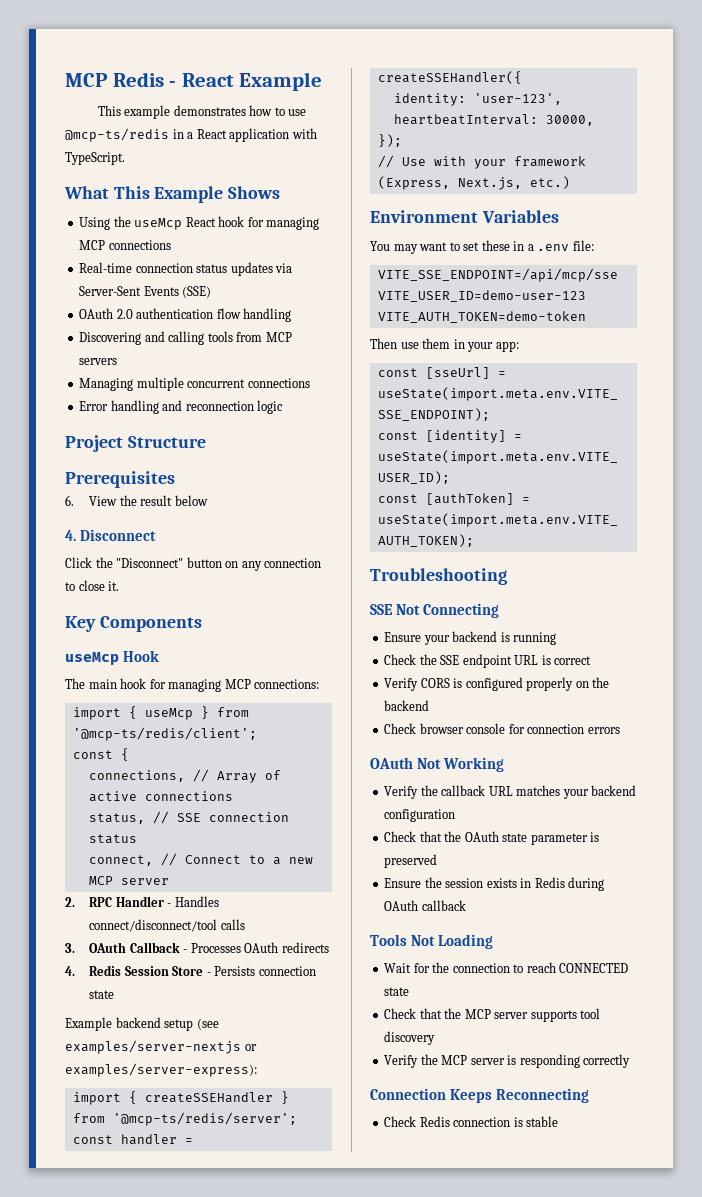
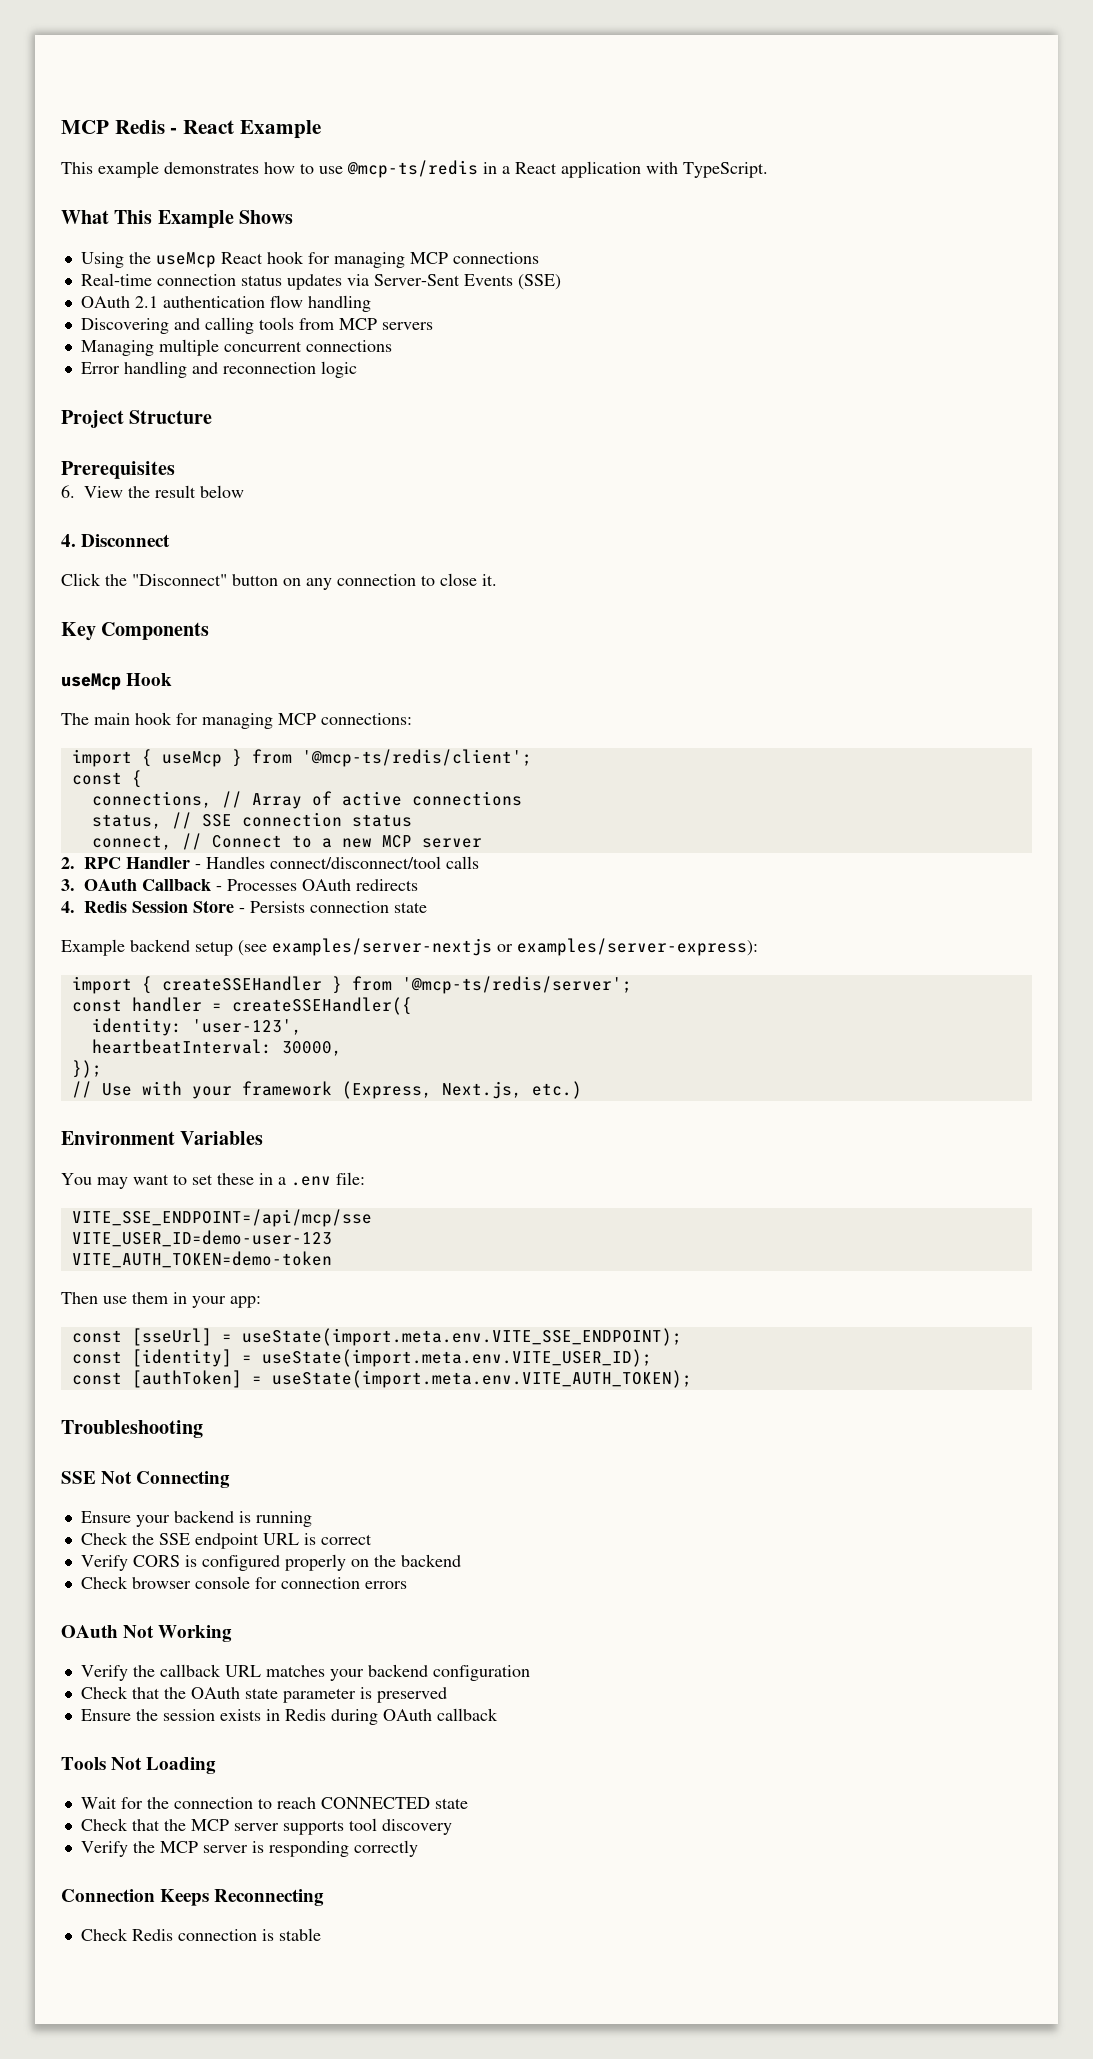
- OAuth 2.0 authentication flow handling
+ OAuth 2.1 authentication flow handling

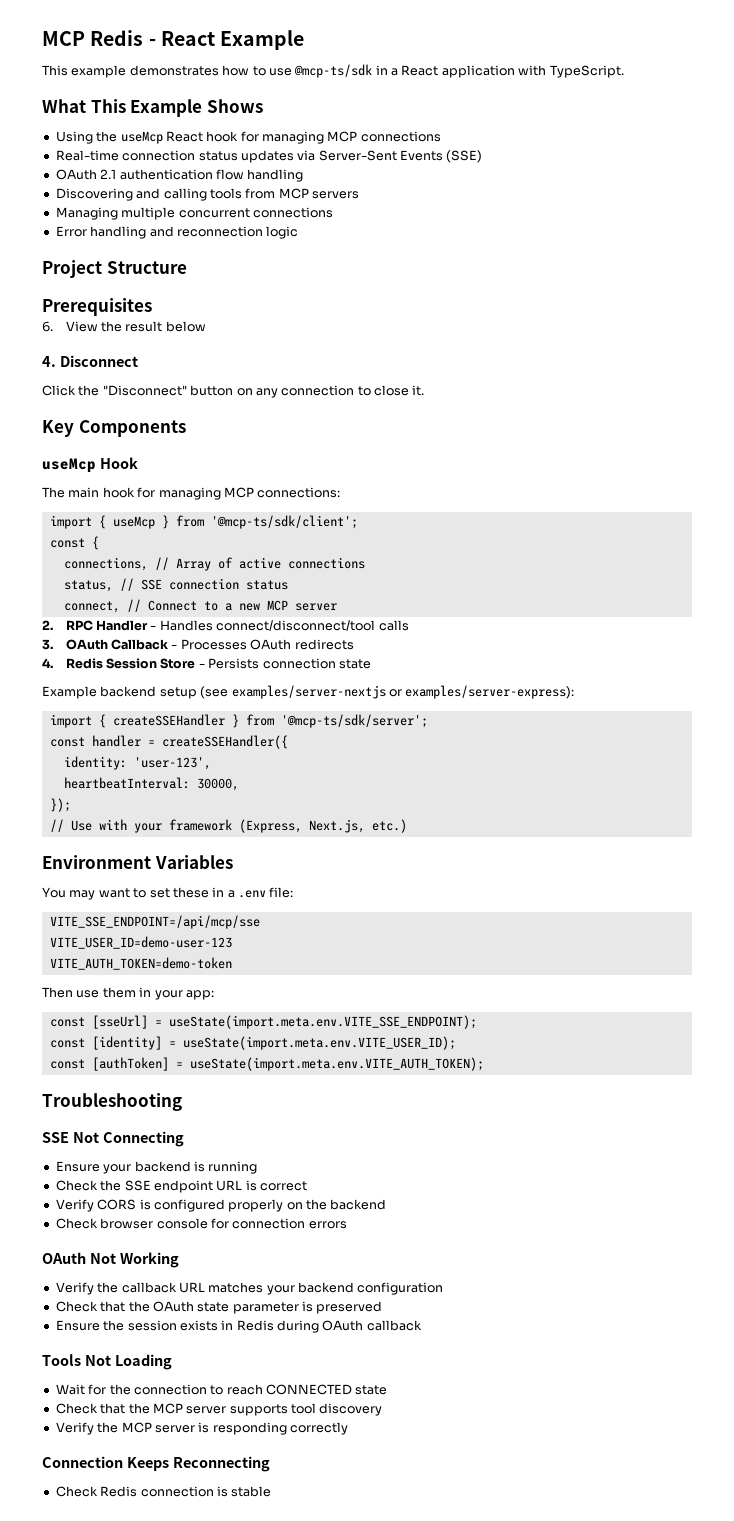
- This example demonstrates how to use @mcp-ts/redis in a React application with TypeScript.
+ This example demonstrates how to use @mcp-ts/sdk in a React application with TypeScript.
- import { useMcp } from '@mcp-ts/redis/client';
+ import { useMcp } from '@mcp-ts/sdk/client';
- import { createSSEHandler } from '@mcp-ts/redis/server';
+ import { createSSEHandler } from '@mcp-ts/sdk/server';

